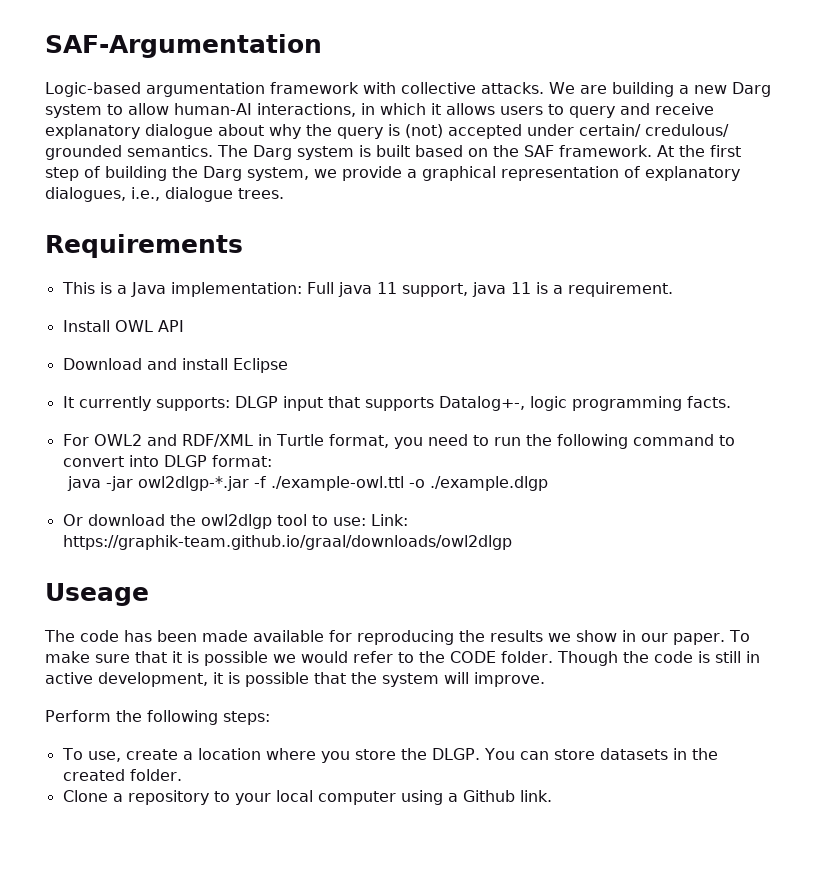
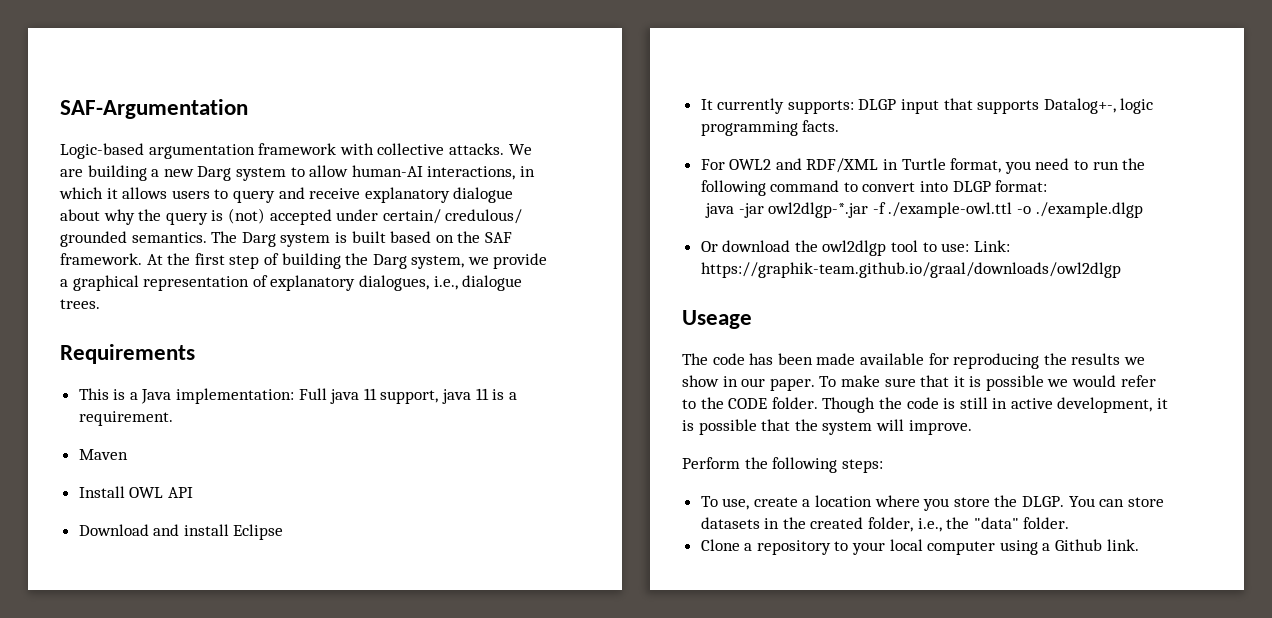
+ Maven
- You can store datasets in the created folder.
+ You can store datasets in the created folder, i.e., the "data" folder.

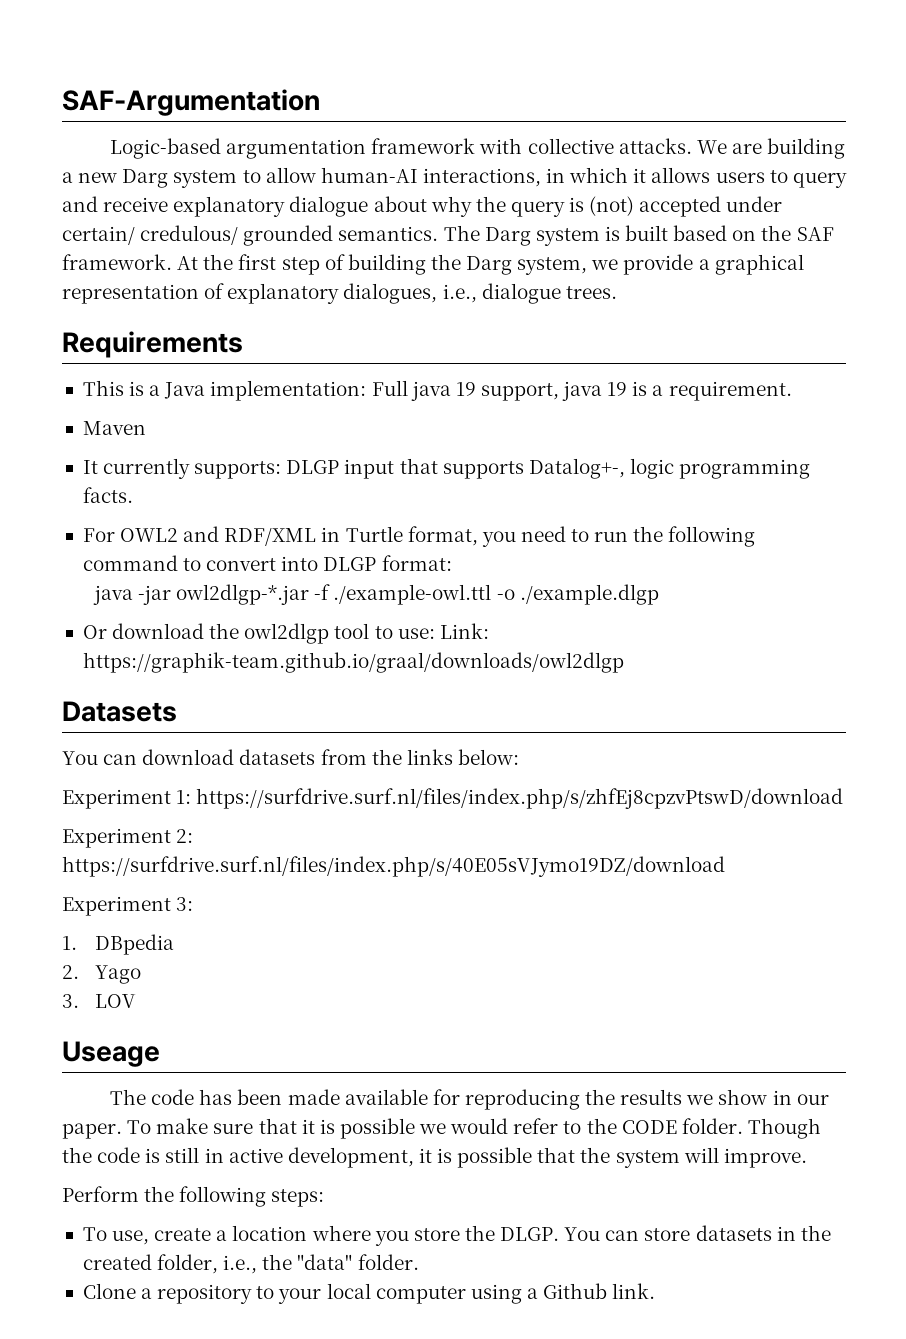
- This is a Java implementation: Full java 11 support, java 11 is a requirement.
+ This is a Java implementation: Full java 19 support, java 19 is a requirement.
- Install OWL API
- Download and install Eclipse
+ Datasets
+ You can download datasets from the links below:
+ Experiment 1: https://surfdrive.surf.nl/files/index.php/s/zhfEj8cpzvPtswD/download
+ Experiment 2: https://surfdrive.surf.nl/files/index.php/s/40E05sVJymo19DZ/download
+ Experiment 3:
+ 1. DBpedia
+ 2. Yago
+ 3. LOV

